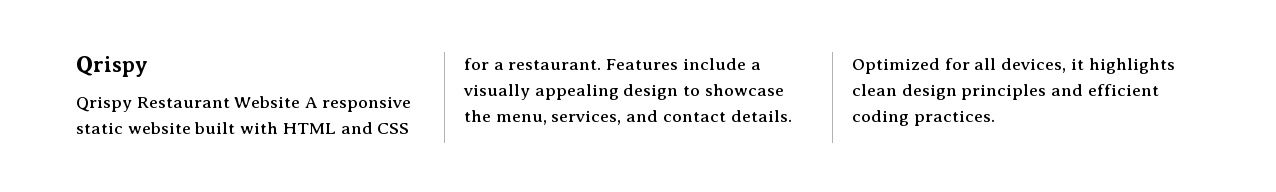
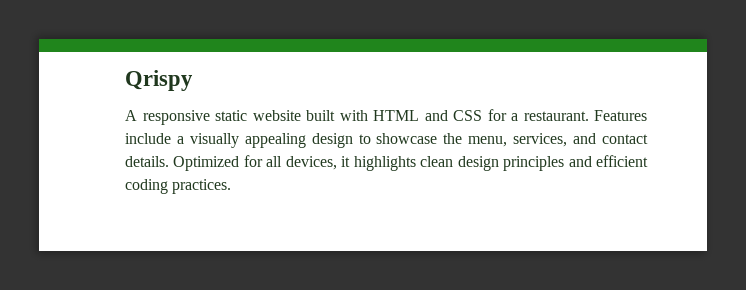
- Qrispy Restaurant Website A responsive static website built with HTML and CSS for a restaurant.
+ A responsive static website built with HTML and CSS for a restaurant.

